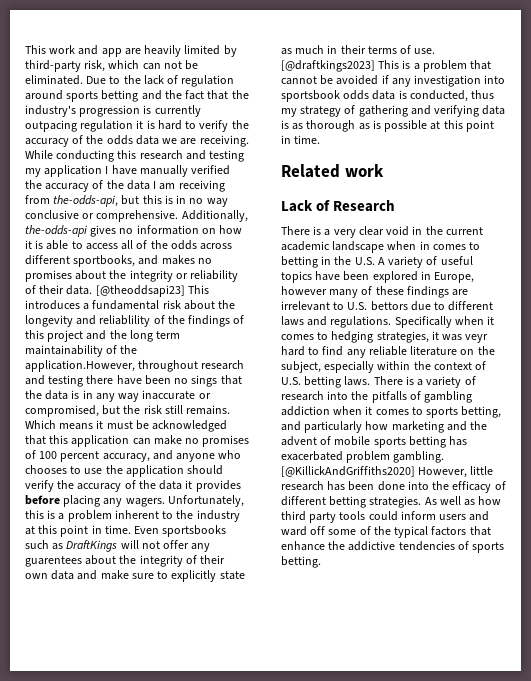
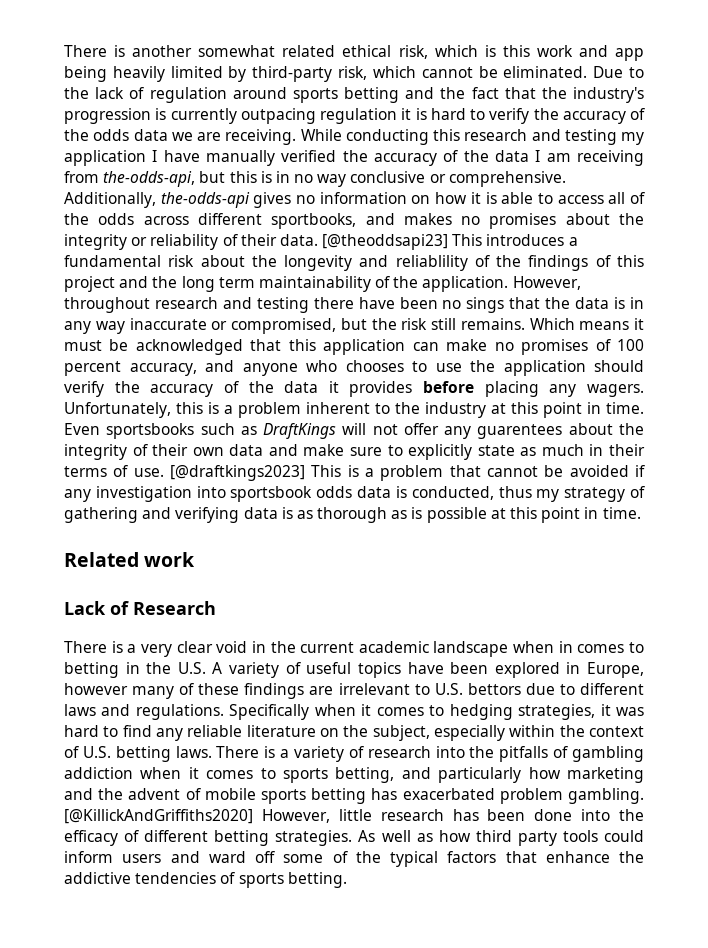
- This work and app are heavily limited by third-party risk, which can not be eliminated.
+ There is another somewhat related ethical risk, which is this work and app being heavily limited by third-party risk, which cannot be eliminated.
- [@theoddsapi23] This introduces a fundamental risk about the longevity and reliablility of the findings of this project and the long term maintainability of the application.However, throughout research and testing there have been no sings that the data is in any way inaccurate or compromised, but the risk still remains.
+ [@theoddsapi23] This introduces a fundamental risk about the longevity and reliablility of the findings of this project and the long term maintainability of the application. However, throughout research and testing there have been no sings that the data is in any way inaccurate or compromised, but the risk still remains.
- Specifically when it comes to hedging strategies, it was veyr hard to find any reliable literature on the subject, especially within the context of U.S. betting laws.
+ Specifically when it comes to hedging strategies, it was hard to find any reliable literature on the subject, especially within the context of U.S. betting laws.

